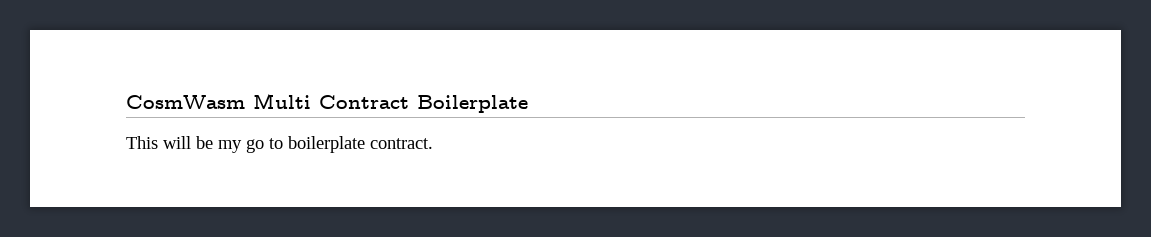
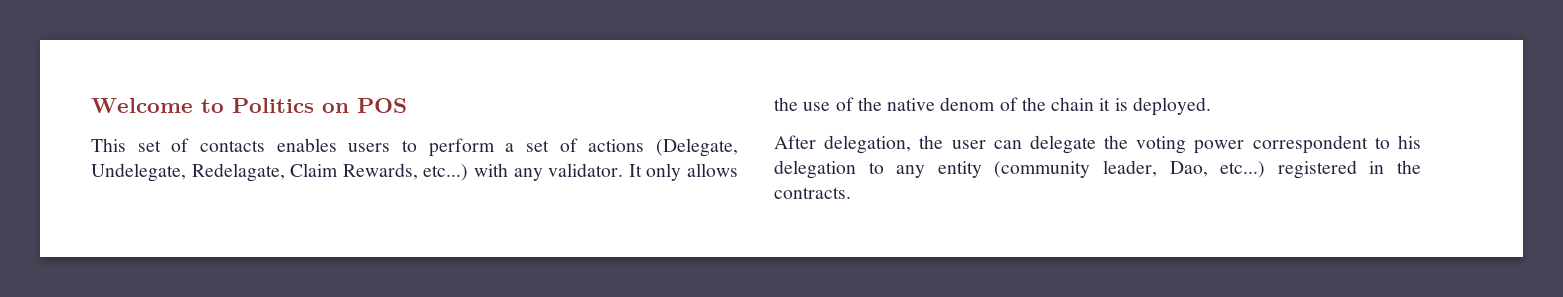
- CosmWasm Multi Contract Boilerplate
- This will be my go to boilerplate contract.
+ Welcome to Politics on POS
+ This set of contacts enables users to perform a set of actions (Delegate, Undelegate, Redelagate, Claim Rewards, etc...) with any validator. It only allows the use of the native denom of the chain it is deployed.
+ After delegation, the user can delegate the voting power correspondent to his delegation to any entity (community leader, Dao, etc...) registered in the contracts.

